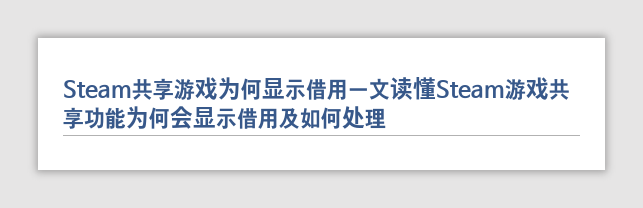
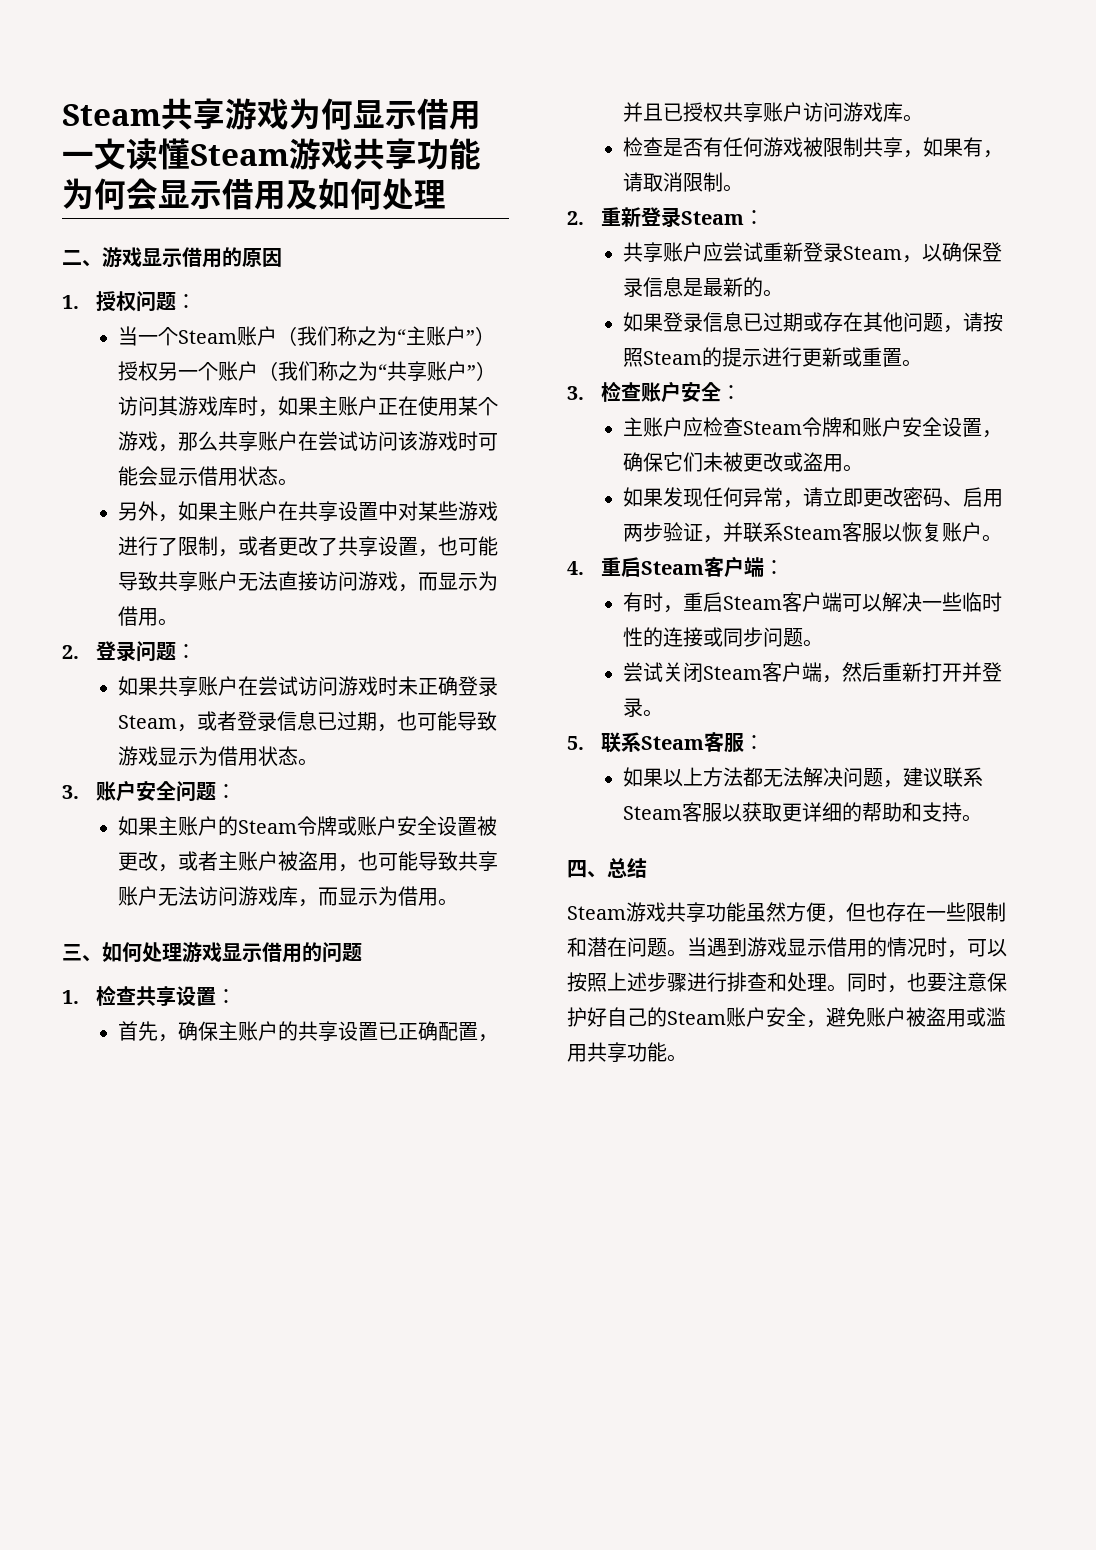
+ 二、游戏显示借用的原因
+ 1.授权问题：
+ 当一个Steam账户（我们称之为“主账户”）授权另一个账户（我们称之为“共享账户”）访问其游戏库时，如果主账户正在使用某个游戏，那么共享账户在尝试访问该游戏时可能会显示借用状态。
+ 另外，如果主账户在共享设置中对某些游戏进行了限制，或者更改了共享设置，也可能导致共享账户无法直接访问游戏，而显示为借用。
+ 2.登录问题：
+ 如果共享账户在尝试访问游戏时未正确登录Steam，或者登录信息已过期，也可能导致游戏显示为借用状态。
+ 3.账户安全问题：
+ 如果主账户的Steam令牌或账户安全设置被更改，或者主账户被盗用，也可能导致共享账户无法访问游戏库，而显示为借用。
+ 三、如何处理游戏显示借用的问题
+ 1.检查共享设置：
+ 首先，确保主账户的共享设置已正确配置，并且已授权共享账户访问游戏库。
+ 检查是否有任何游戏被限制共享，如果有，请取消限制。
+ 2.重新登录Steam：
+ 共享账户应尝试重新登录Steam，以确保登录信息是最新的。
+ 如果登录信息已过期或存在其他问题，请按照Steam的提示进行更新或重置。
+ 3.检查账户安全：
+ 主账户应检查Steam令牌和账户安全设置，确保它们未被更改或盗用。
+ 如果发现任何异常，请立即更改密码、启用两步验证，并联系Steam客服以恢复账户。
+ 4.重启Steam客户端：
+ 有时，重启Steam客户端可以解决一些临时性的连接或同步问题。
+ 尝试关闭Steam客户端，然后重新打开并登录。
+ 5.联系Steam客服：
+ 如果以上方法都无法解决问题，建议联系Steam客服以获取更详细的帮助和支持。
+ 四、总结
+ Steam游戏共享功能虽然方便，但也存在一些限制和潜在问题。当遇到游戏显示借用的情况时，可以按照上述步骤进行排查和处理。同时，也要注意保护好自己的Steam账户安全，避免账户被盗用或滥用共享功能。

